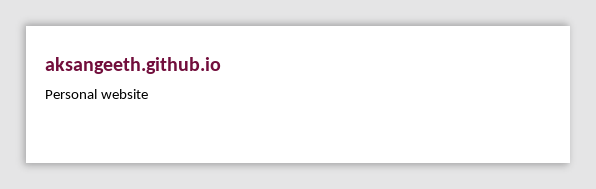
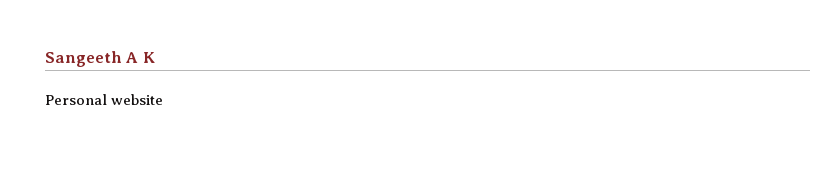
- aksangeeth.github.io
+ Sangeeth A K

